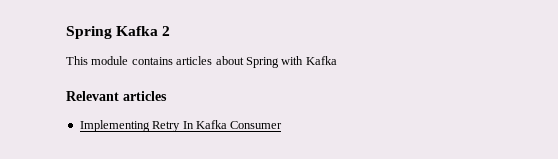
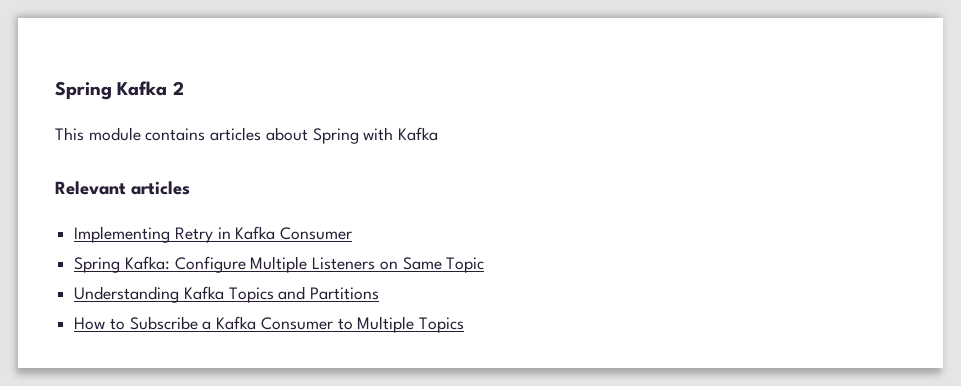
- Implementing Retry In Kafka Consumer
+ Implementing Retry in Kafka Consumer
+ Spring Kafka: Configure Multiple Listeners on Same Topic
+ Understanding Kafka Topics and Partitions
+ How to Subscribe a Kafka Consumer to Multiple Topics

